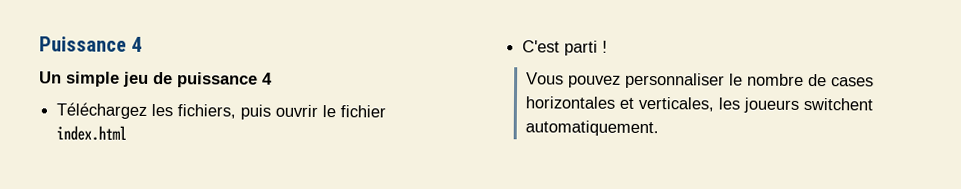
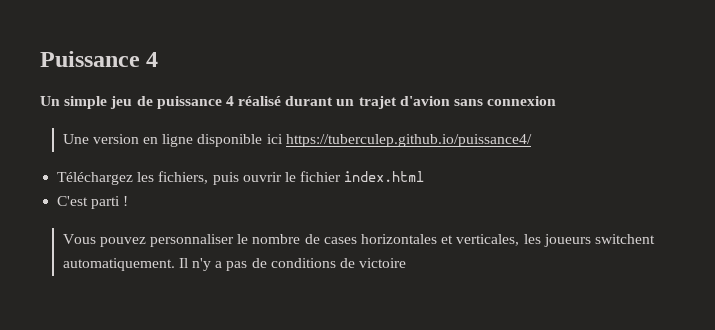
- Un simple jeu de puissance 4
+ Un simple jeu de puissance 4 réalisé durant un trajet d'avion sans connexion
+ Une version en ligne disponible ici https://tuberculep.github.io/puissance4/
+ Il n'y a pas de conditions de victoire

